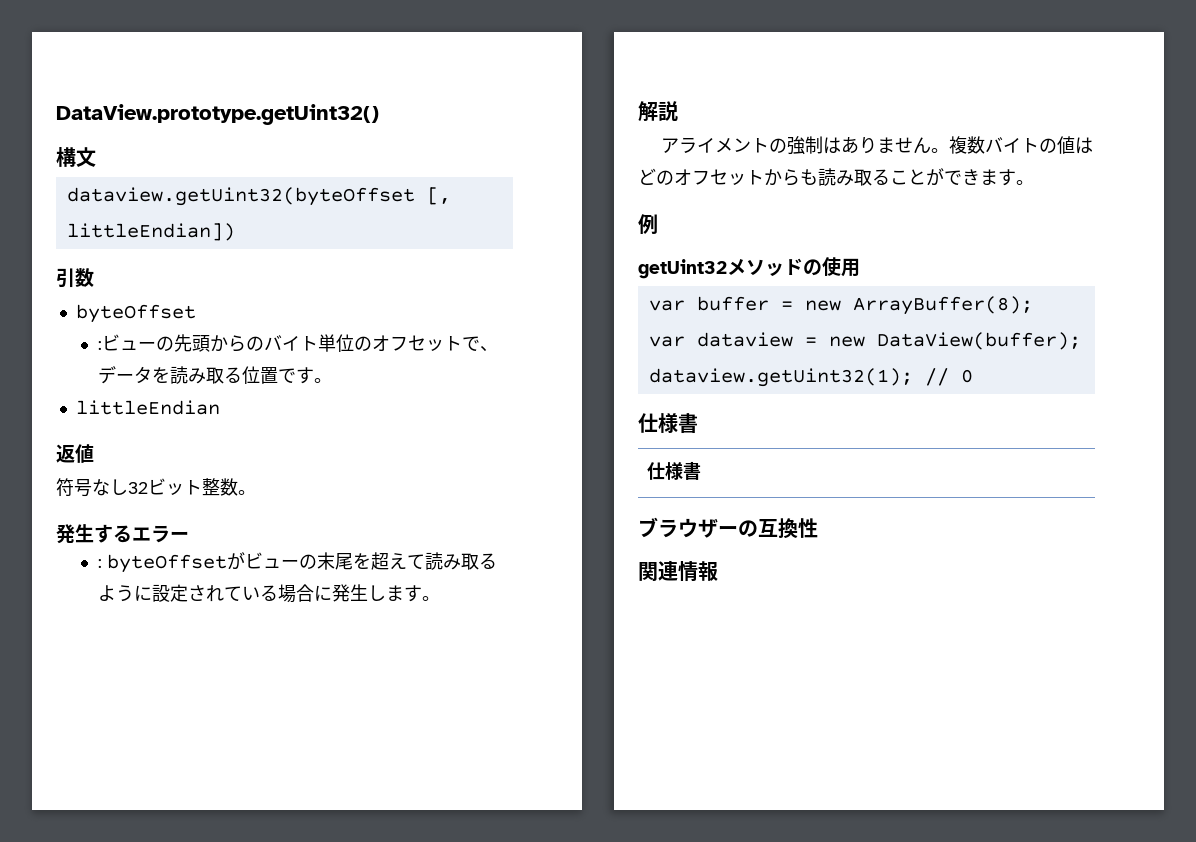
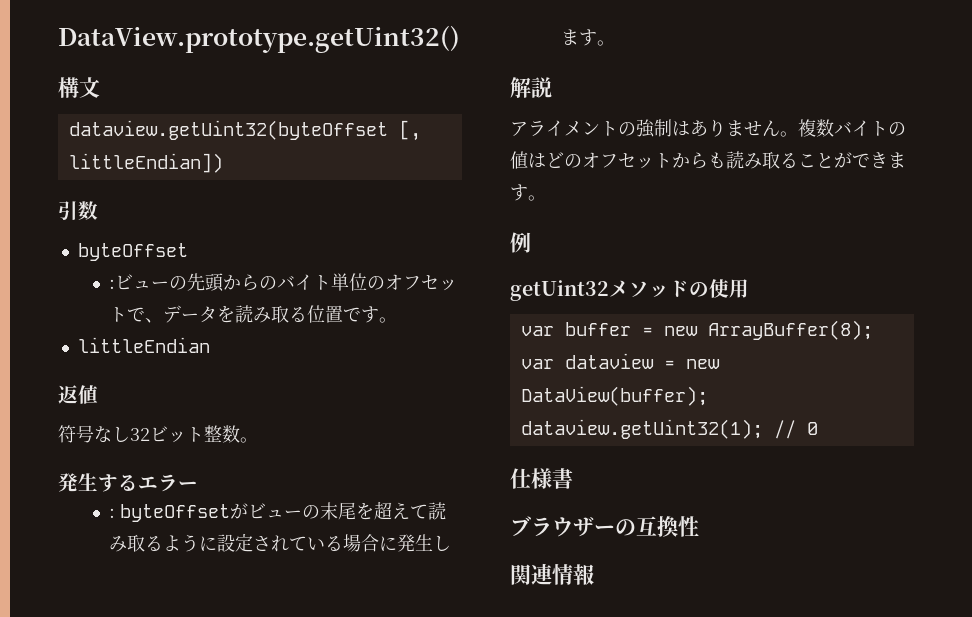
  dataview.getUint32(1); // 0
- 仕様書

